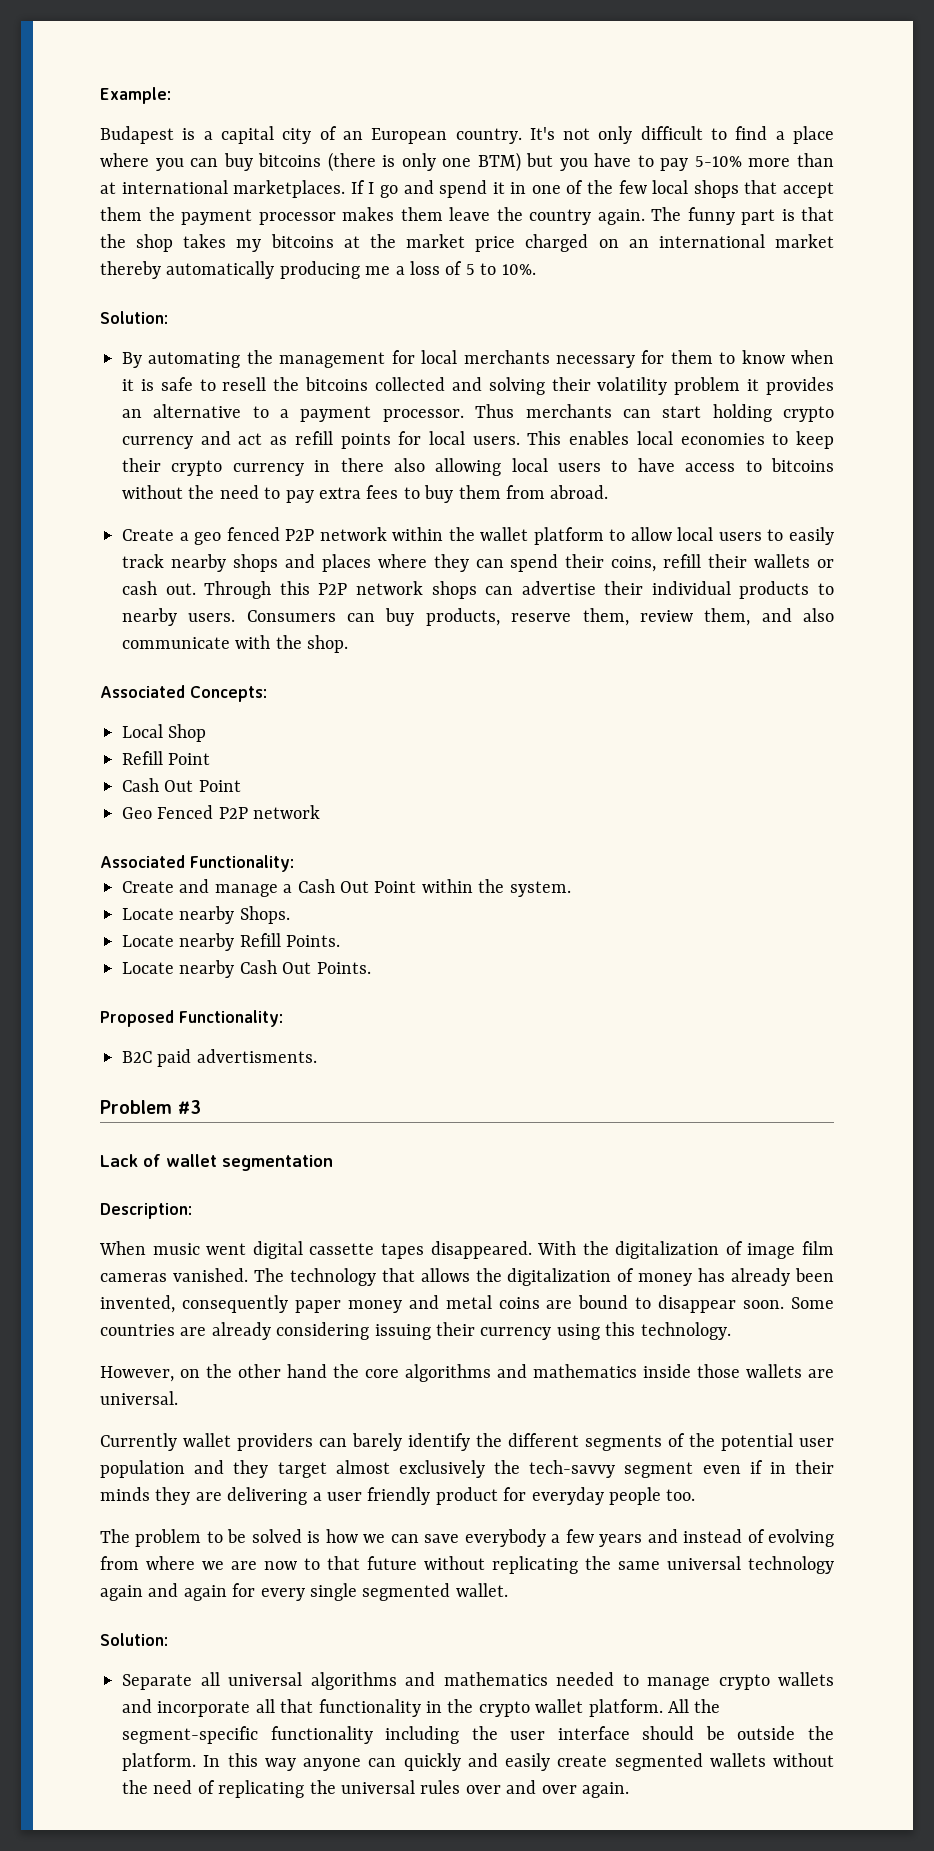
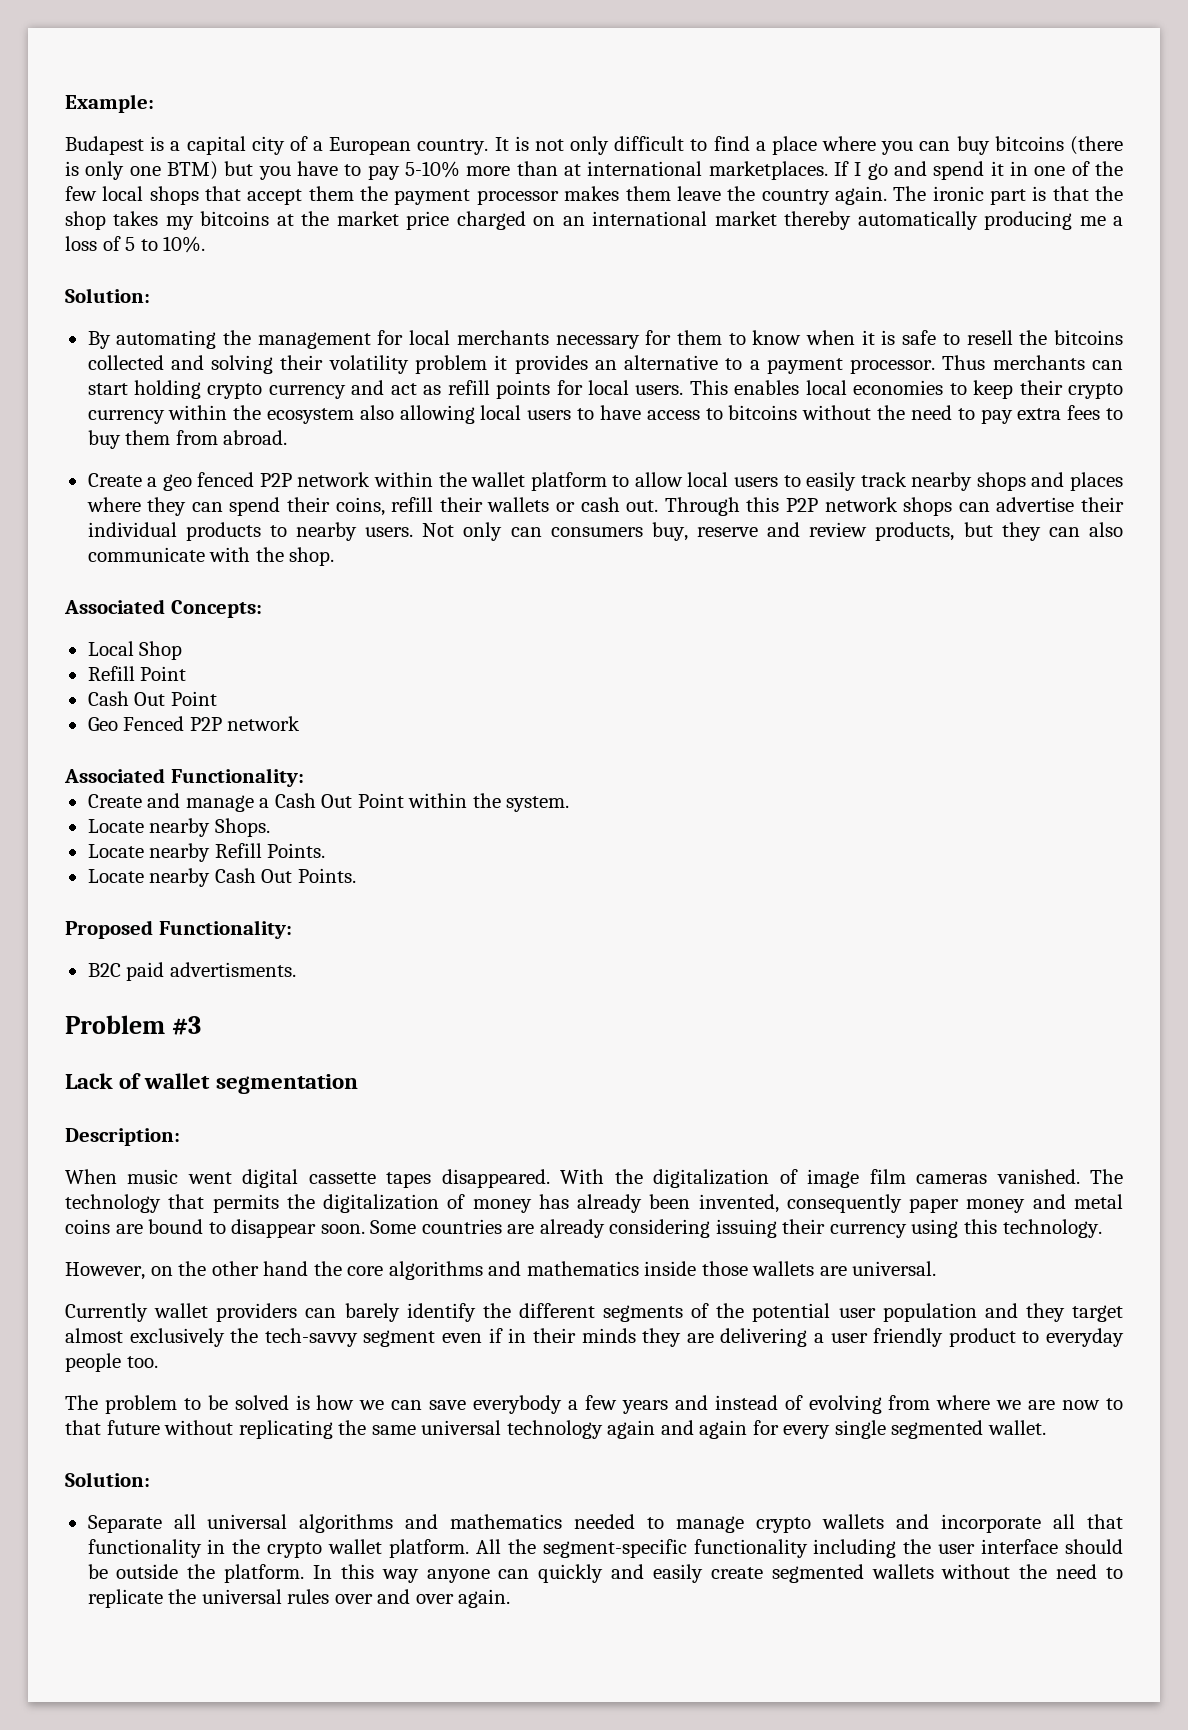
- Budapest is a capital city of an European country.
+ Budapest is a capital city of a European country.
- It's not only difficult to find a place where you can buy bitcoins (there is only one BTM) but you have to pay 5-10% more than at international marketplaces.
+ It is not only difficult to find a place where you can buy bitcoins (there is only one BTM) but you have to pay 5-10% more than at international marketplaces.
- The funny part is that the shop takes my bitcoins at the market price charged on an international market thereby automatically producing me a loss of 5 to 10%.
+ The ironic part is that the shop takes my bitcoins at the market price charged on an international market thereby automatically producing me a loss of 5 to 10%.
- This enables local economies to keep their crypto currency in there also allowing local users to have access to bitcoins without the need to pay extra fees to buy them from abroad.
+ This enables local economies to keep their crypto currency within the ecosystem also allowing local users to have access to bitcoins without the need to pay extra fees to buy them from abroad.
- Consumers can buy products, reserve them, review them, and also communicate with the shop.
+ Not only can consumers buy, reserve and review products, but they can also communicate with the shop.
- The technology that allows the digitalization of money has already been invented, consequently paper money and metal coins are bound to disappear soon.
+ The technology that permits the digitalization of money has already been invented, consequently paper money and metal coins are bound to disappear soon.
- Currently wallet providers can barely identify the different segments of the potential user population and they target almost exclusively the tech-savvy segment even if in their minds they are delivering a user friendly product for everyday people too.
+ Currently wallet providers can barely identify the different segments of the potential user population and they target almost exclusively the tech-savvy segment even if in their minds they are delivering a user friendly product to everyday people too.
- In this way anyone can quickly and easily create segmented wallets without the need of replicating the universal rules over and over again.
+ In this way anyone can quickly and easily create segmented wallets without the need to replicate the universal rules over and over again.

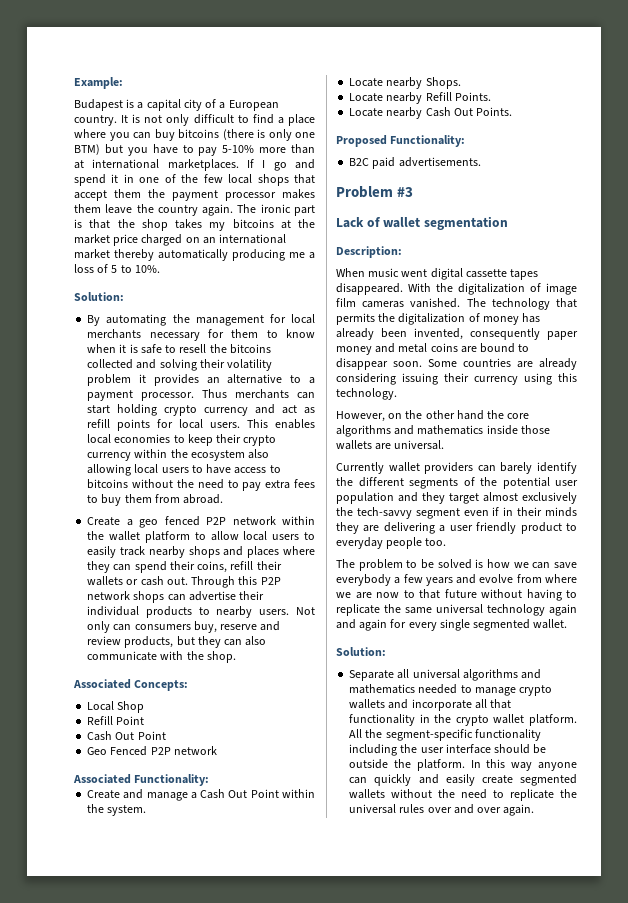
- B2C paid advertisments.
+ B2C paid advertisements.
- The problem to be solved is how we can save everybody a few years and instead of evolving from where we are now to that future without replicating the same universal technology again and again for every single segmented wallet.
+ The problem to be solved is how we can save everybody a few years and evolve from where we are now to that future without having to replicate the same universal technology again and again for every single segmented wallet.

